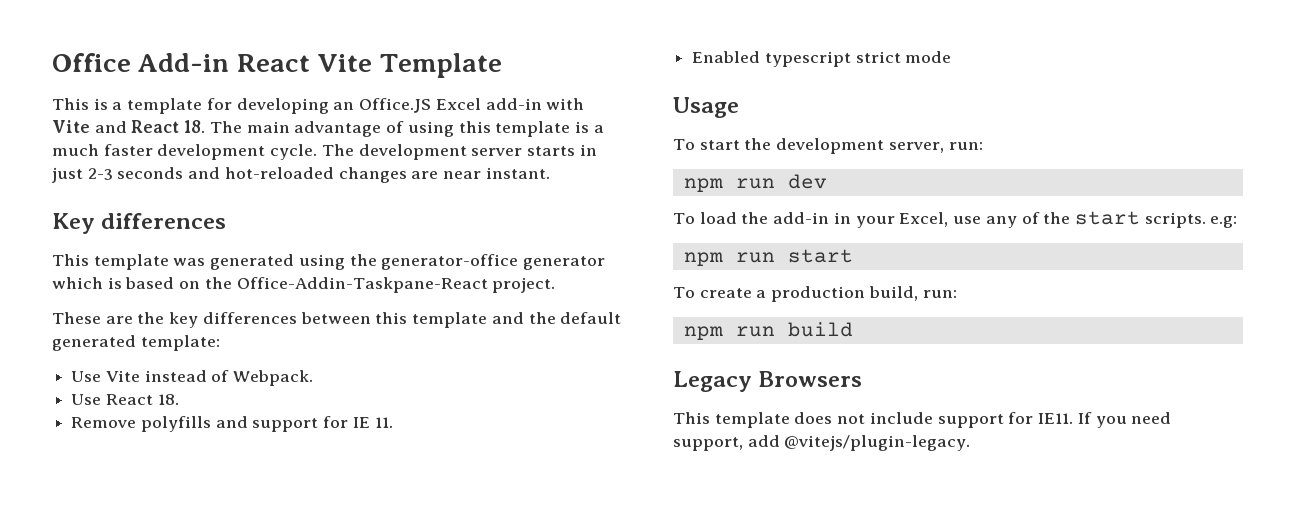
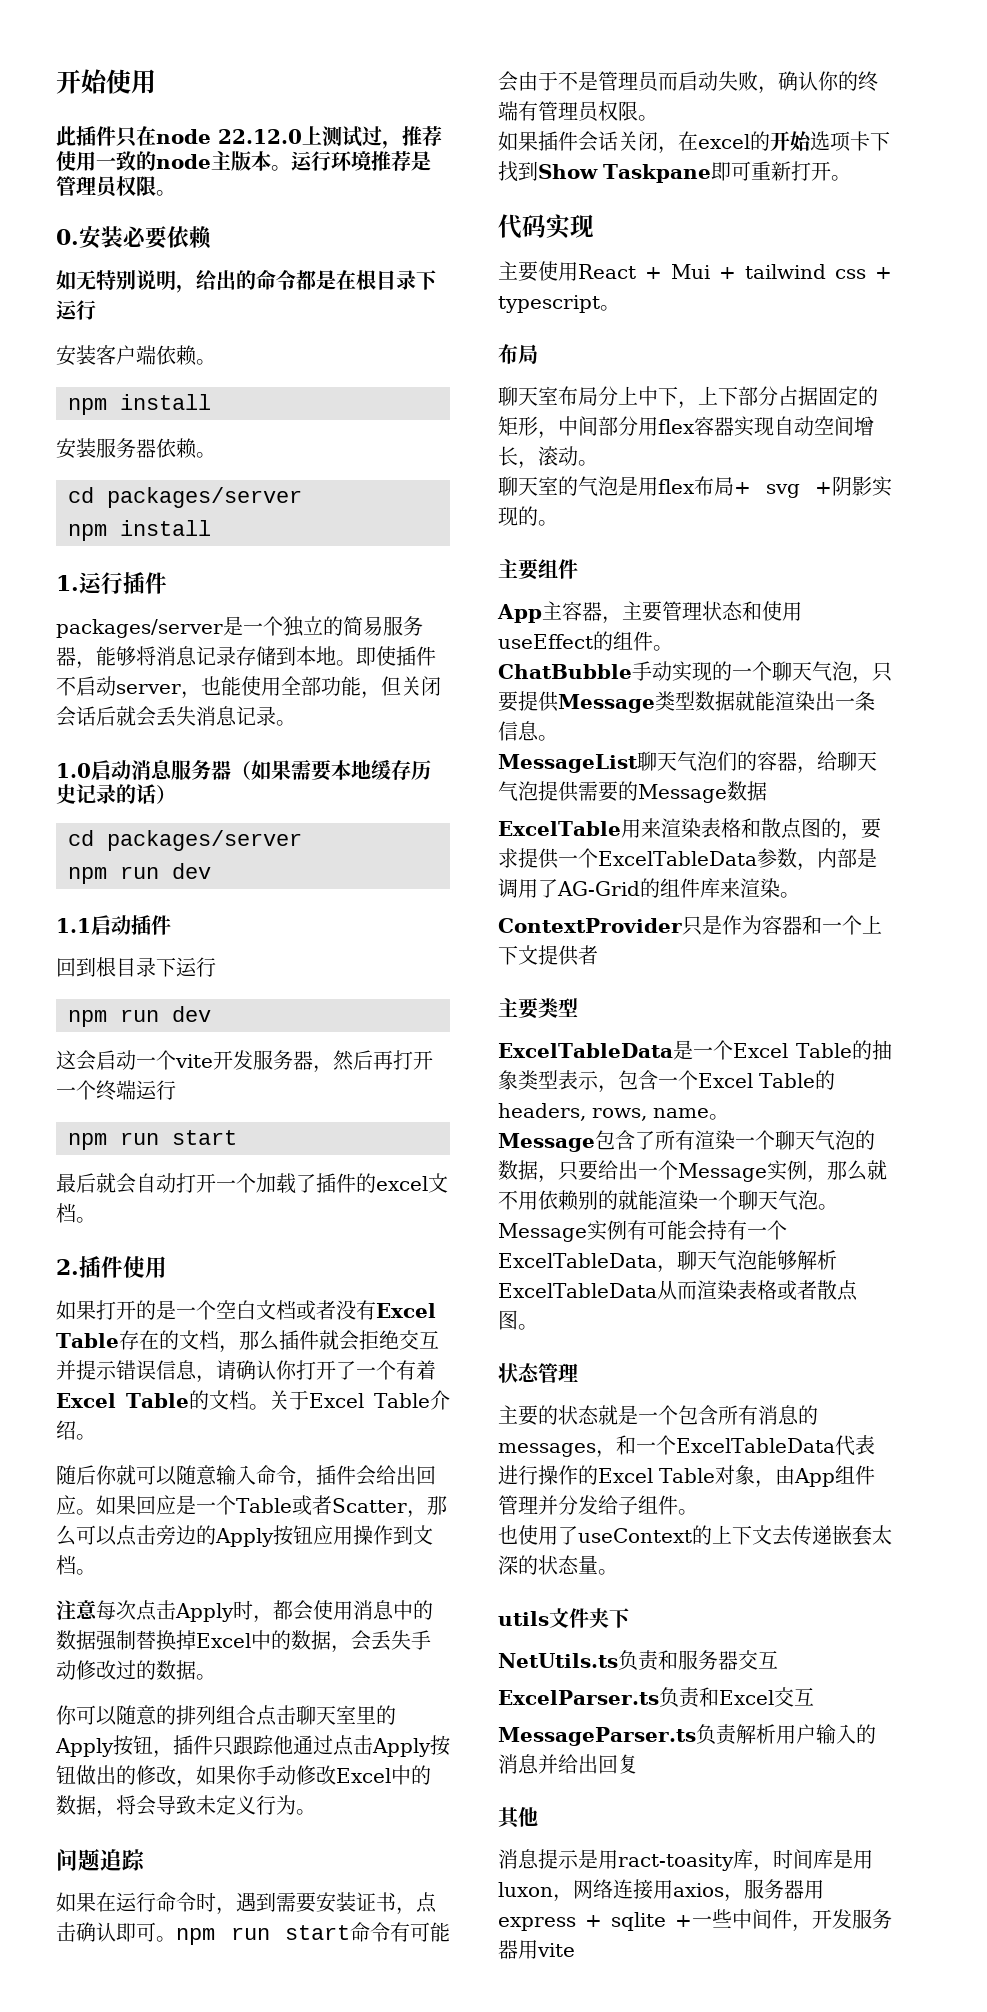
- Office Add-in React Vite Template
- This is a template for developing an Office.JS Excel add-in with Vite and React 18. The main advantage of using this template is a much faster development cycle. The development server starts in just 2-3 seconds and hot-reloaded changes are near instant.
- Key differences
- This template was generated using the generator-office generator which is based on the Office-Addin-Taskpane-React project.
- These are the key differences between this template and the default generated template:
- Use Vite instead of Webpack.
- Use React 18.
- Remove polyfills and support for IE 11.
- Enabled typescript strict mode
- Usage
- To start the development server, run:
+ 开始使用
+ 此插件只在node 22.12.0上测试过，推荐使用一致的node主版本。运行环境推荐是管理员权限。
+ 0.安装必要依赖
+ 如无特别说明，给出的命令都是在根目录下运行
+ 安装客户端依赖。
+ npm install
+ 安装服务器依赖。
+ cd packages/server
+ npm install
+ 1.运行插件
+ packages/server是一个独立的简易服务器，能够将消息记录存储到本地。即使插件不启动server，也能使用全部功能，但关闭会话后就会丢失消息记录。
+ 1.0启动消息服务器（如果需要本地缓存历史记录的话）
+ cd packages/server
  npm run dev
- To load the add-in in your Excel, use any of the start scripts. e.g:
+ 1.1启动插件
+ 回到根目录下运行
+ npm run dev
+ 这会启动一个vite开发服务器，然后再打开一个终端运行
  npm run start
- To create a production build, run:
- npm run build
- Legacy Browsers
- This template does not include support for IE11. If you need support, add @vitejs/plugin-legacy.
+ 最后就会自动打开一个加载了插件的excel文档。
+ 2.插件使用
+ 如果打开的是一个空白文档或者没有Excel Table存在的文档，那么插件就会拒绝交互并提示错误信息，请确认你打开了一个有着Excel Table的文档。关于Excel Table介绍。
+ 随后你就可以随意输入命令，插件会给出回应。如果回应是一个Table或者Scatter，那么可以点击旁边的Apply按钮应用操作到文档。
+ 注意每次点击Apply时，都会使用消息中的数据强制替换掉Excel中的数据，会丢失手动修改过的数据。
+ 你可以随意的排列组合点击聊天室里的Apply按钮，插件只跟踪他通过点击Apply按钮做出的修改，如果你手动修改Excel中的数据，将会导致未定义行为。
+ 问题追踪
+ 如果在运行命令时，遇到需要安装证书，点击确认即可。npm run start命令有可能会由于不是管理员而启动失败，确认你的终端有管理员权限。
+ 如果插件会话关闭，在excel的开始选项卡下找到Show Taskpane即可重新打开。
+ 代码实现
+ 主要使用React + Mui + tailwind css + typescript。
+ 布局
+ 聊天室布局分上中下，上下部分占据固定的矩形，中间部分用flex容器实现自动空间增长，滚动。
+ 聊天室的气泡是用flex布局+ svg +阴影实现的。
+ 主要组件
+ App主容器，主要管理状态和使用useEffect的组件。
+ ChatBubble手动实现的一个聊天气泡，只要提供Message类型数据就能渲染出一条信息。
+ MessageList聊天气泡们的容器，给聊天气泡提供需要的Message数据
+ ExcelTable用来渲染表格和散点图的，要求提供一个ExcelTableData参数，内部是调用了AG-Grid的组件库来渲染。
+ ContextProvider只是作为容器和一个上下文提供者
+ 主要类型
+ ExcelTableData是一个Excel Table的抽象类型表示，包含一个Excel Table的headers, rows, name。
+ Message包含了所有渲染一个聊天气泡的数据，只要给出一个Message实例，那么就不用依赖别的就能渲染一个聊天气泡。Message实例有可能会持有一个ExcelTableData，聊天气泡能够解析ExcelTableData从而渲染表格或者散点图。
+ 状态管理
+ 主要的状态就是一个包含所有消息的messages，和一个ExcelTableData代表进行操作的Excel Table对象，由App组件管理并分发给子组件。
+ 也使用了useContext的上下文去传递嵌套太深的状态量。
+ utils文件夹下
+ NetUtils.ts负责和服务器交互
+ ExcelParser.ts负责和Excel交互
+ MessageParser.ts负责解析用户输入的消息并给出回复
+ 其他
+ 消息提示是用ract-toasity库，时间库是用luxon，网络连接用axios，服务器用express + sqlite +一些中间件，开发服务器用vite

